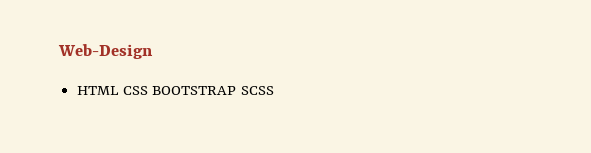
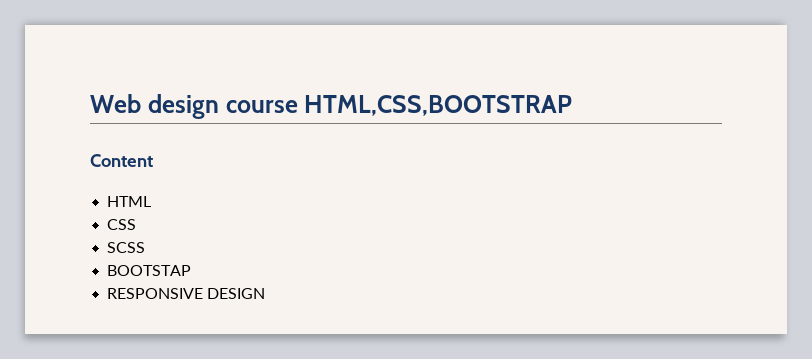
- Web-Design
+ Web design course HTML,CSS,BOOTSTRAP
+ Content
- HTML CSS BOOTSTRAP SCSS
+ HTML
+ CSS
+ SCSS
+ BOOTSTAP
+ RESPONSIVE DESIGN

